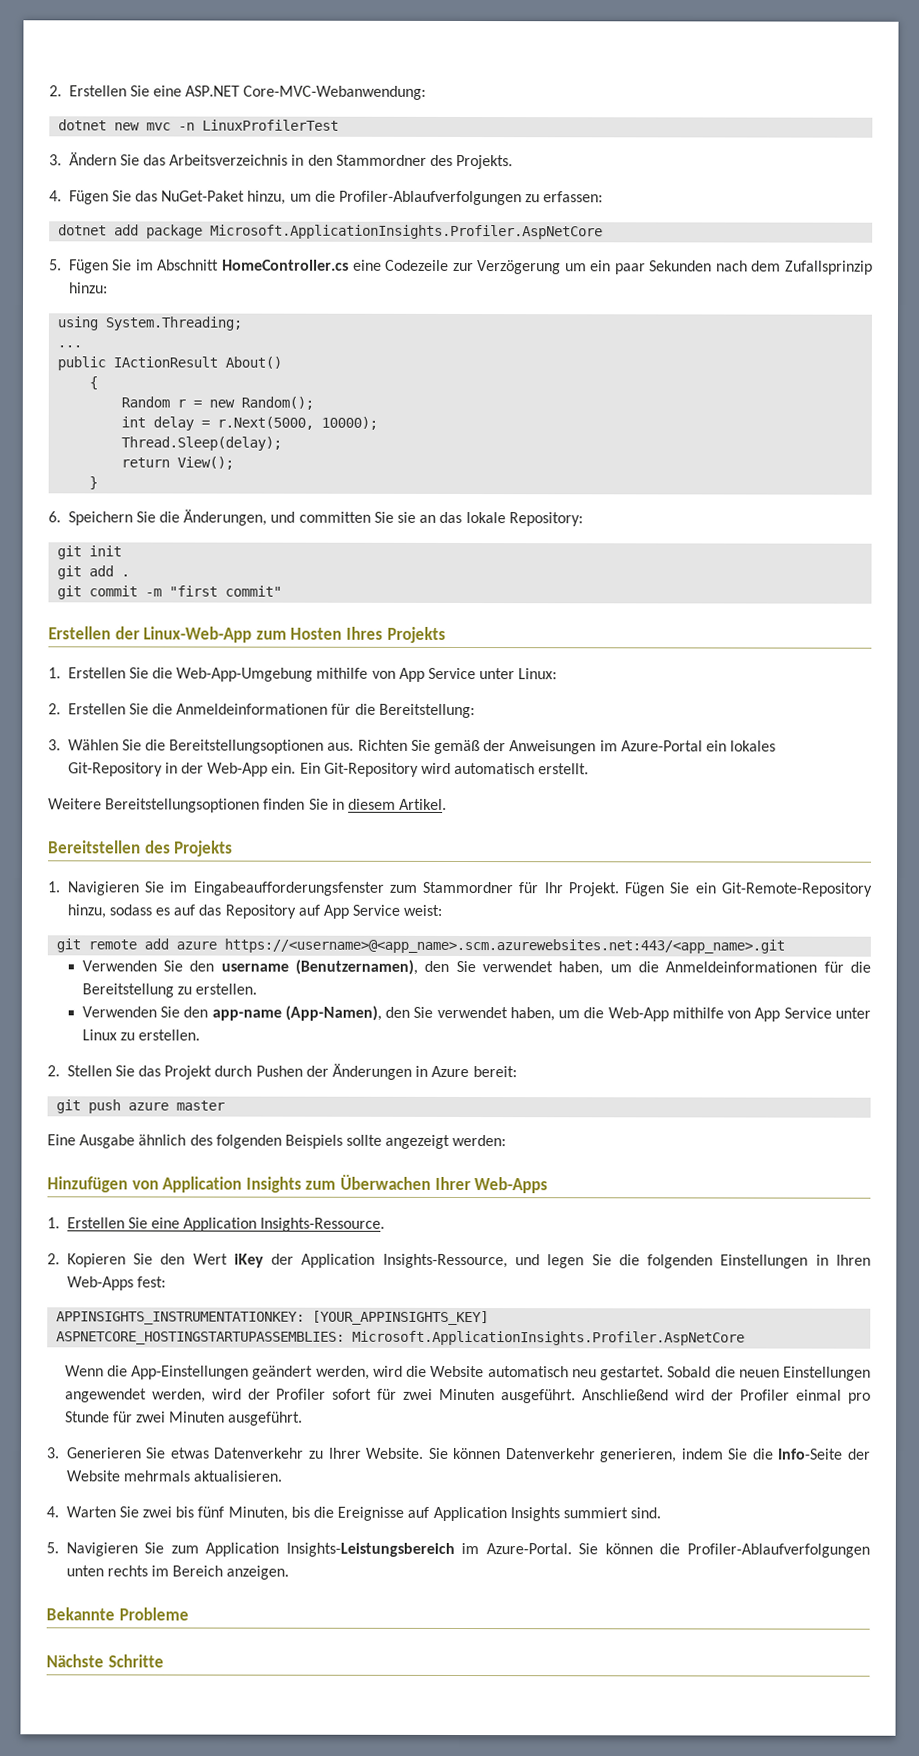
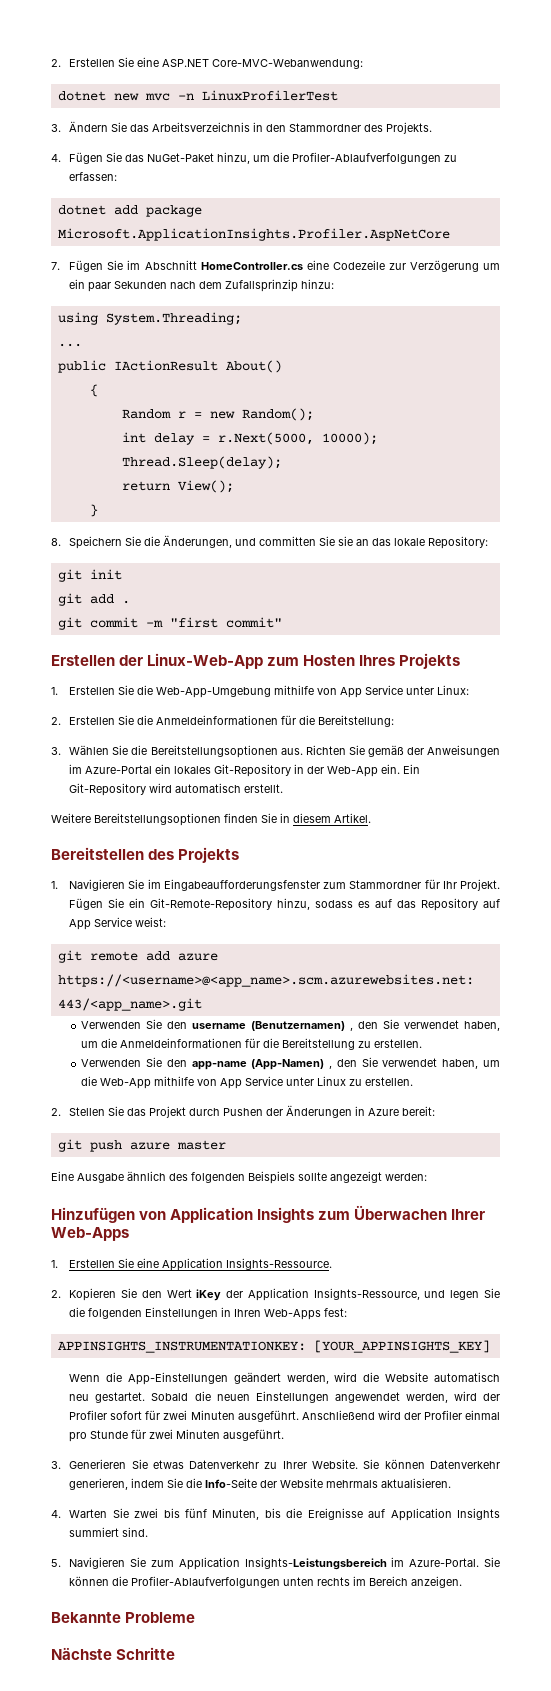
- 5. Fügen Sie im Abschnitt HomeController.cs eine Codezeile zur Verzögerung um ein paar Sekunden nach dem Zufallsprinzip hinzu:
+ 7. Fügen Sie im Abschnitt HomeController.cs eine Codezeile zur Verzögerung um ein paar Sekunden nach dem Zufallsprinzip hinzu:
- 6. Speichern Sie die Änderungen, und committen Sie sie an das lokale Repository:
+ 8. Speichern Sie die Änderungen, und committen Sie sie an das lokale Repository:
- Verwenden Sie den username (Benutzernamen), den Sie verwendet haben, um die Anmeldeinformationen für die Bereitstellung zu erstellen.
+ Verwenden Sie den username (Benutzernamen) , den Sie verwendet haben, um die Anmeldeinformationen für die Bereitstellung zu erstellen.
- Verwenden Sie den app-name (App-Namen), den Sie verwendet haben, um die Web-App mithilfe von App Service unter Linux zu erstellen.
+ Verwenden Sie den app-name (App-Namen) , den Sie verwendet haben, um die Web-App mithilfe von App Service unter Linux zu erstellen.
- ASPNETCORE_HOSTINGSTARTUPASSEMBLIES: Microsoft.ApplicationInsights.Profiler.AspNetCore

